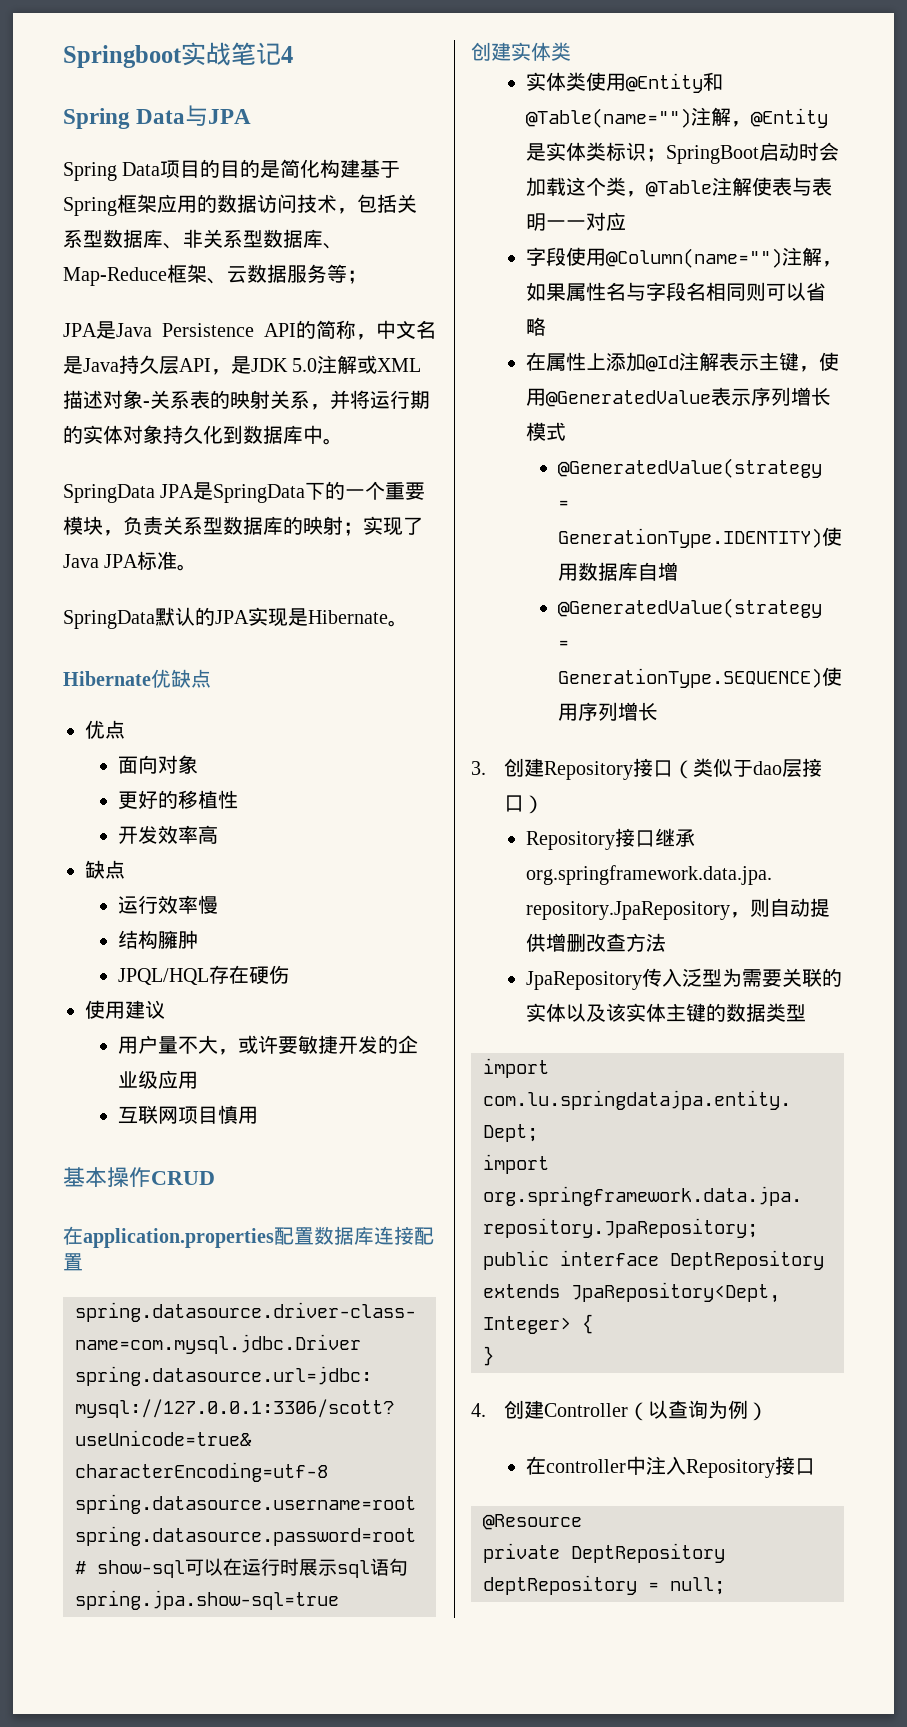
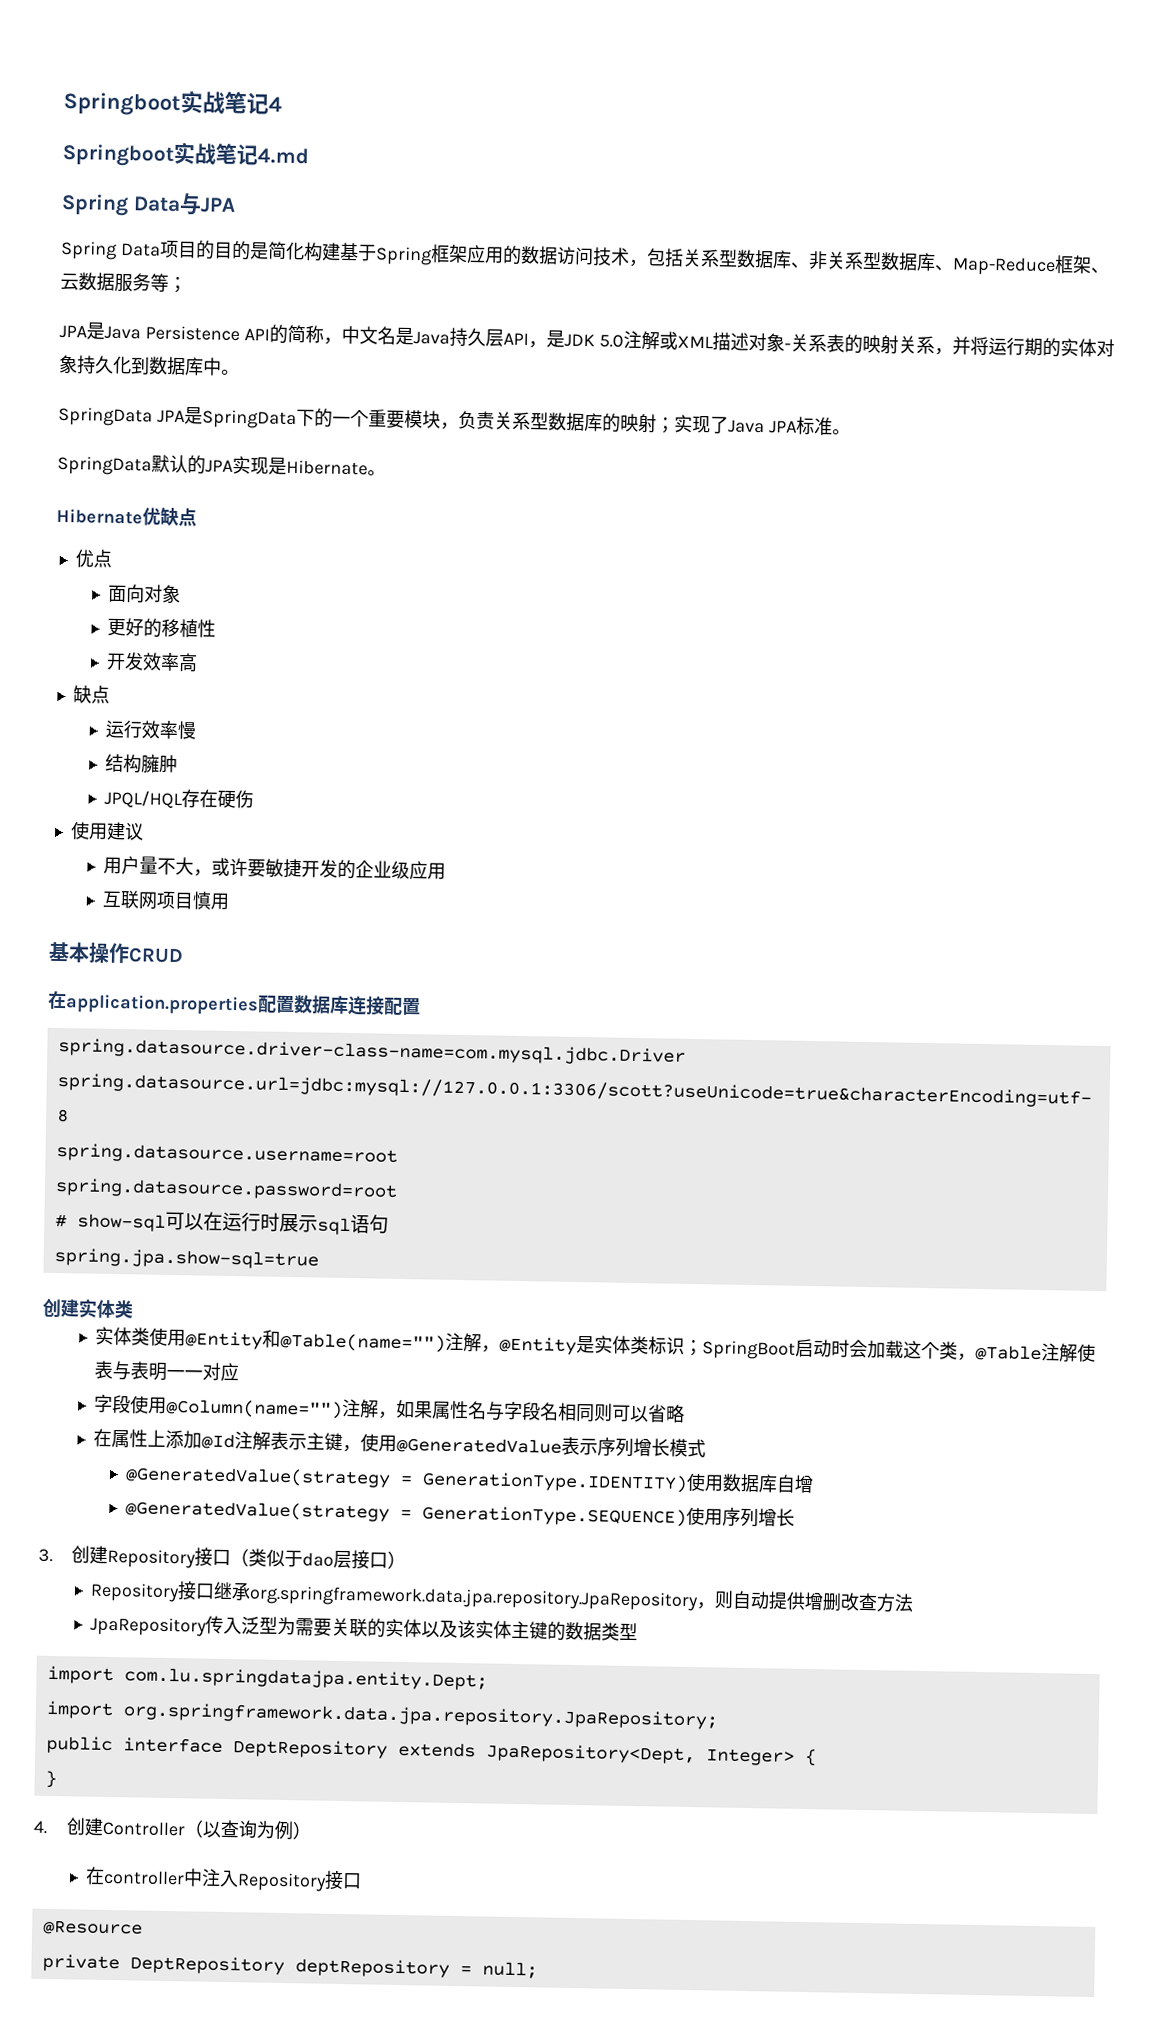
+ Springboot实战笔记4.md

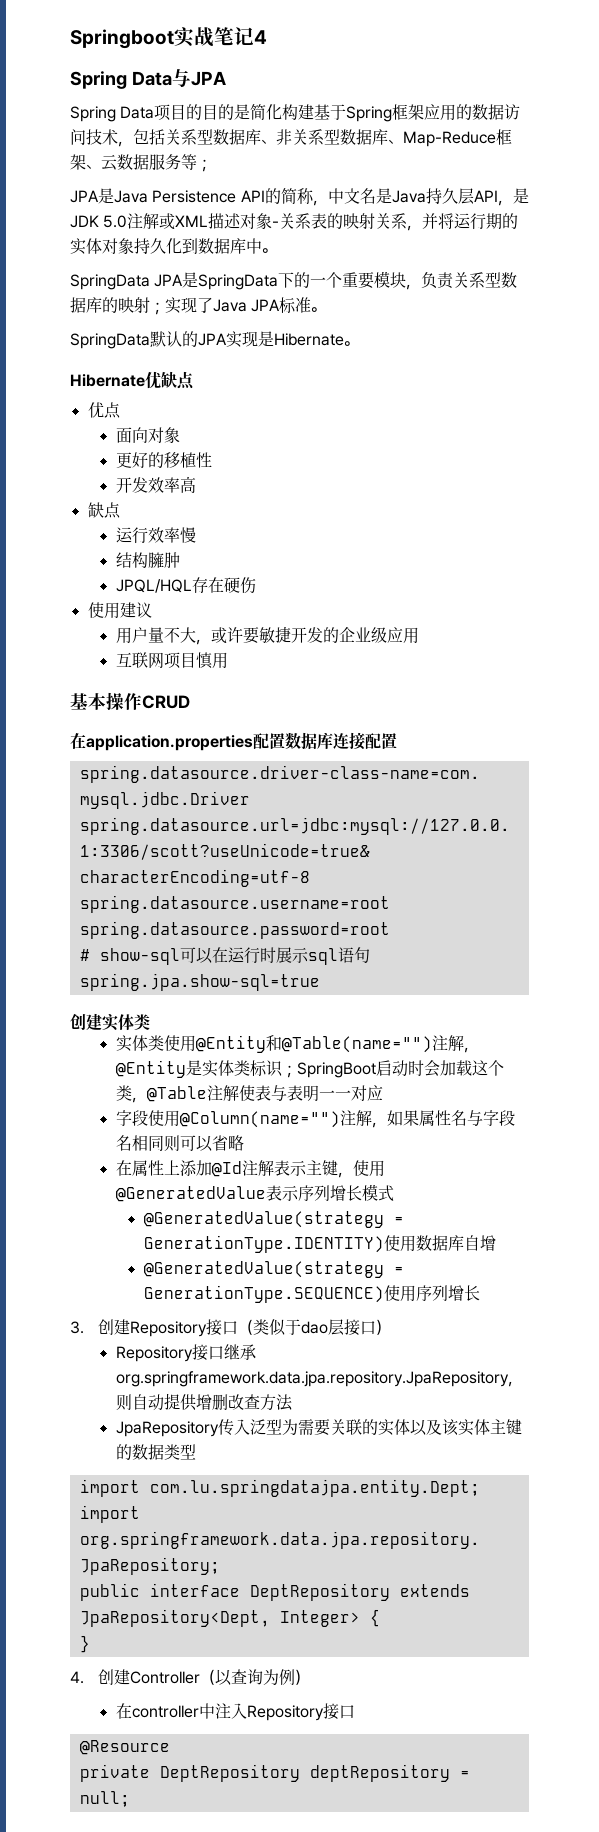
- Springboot实战笔记4.md

